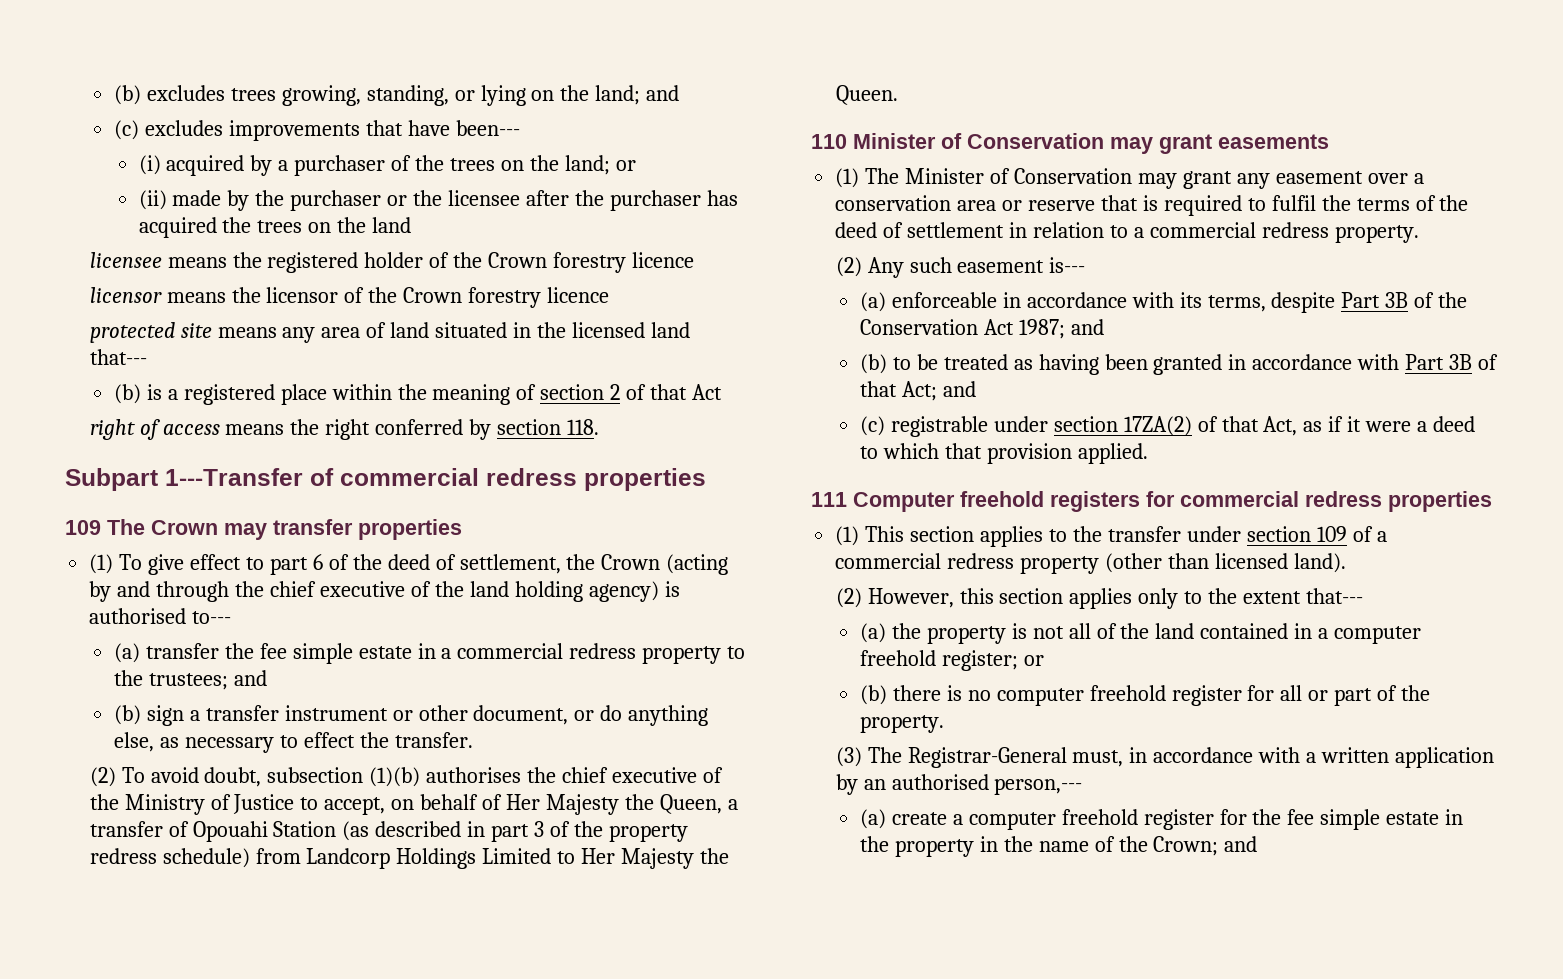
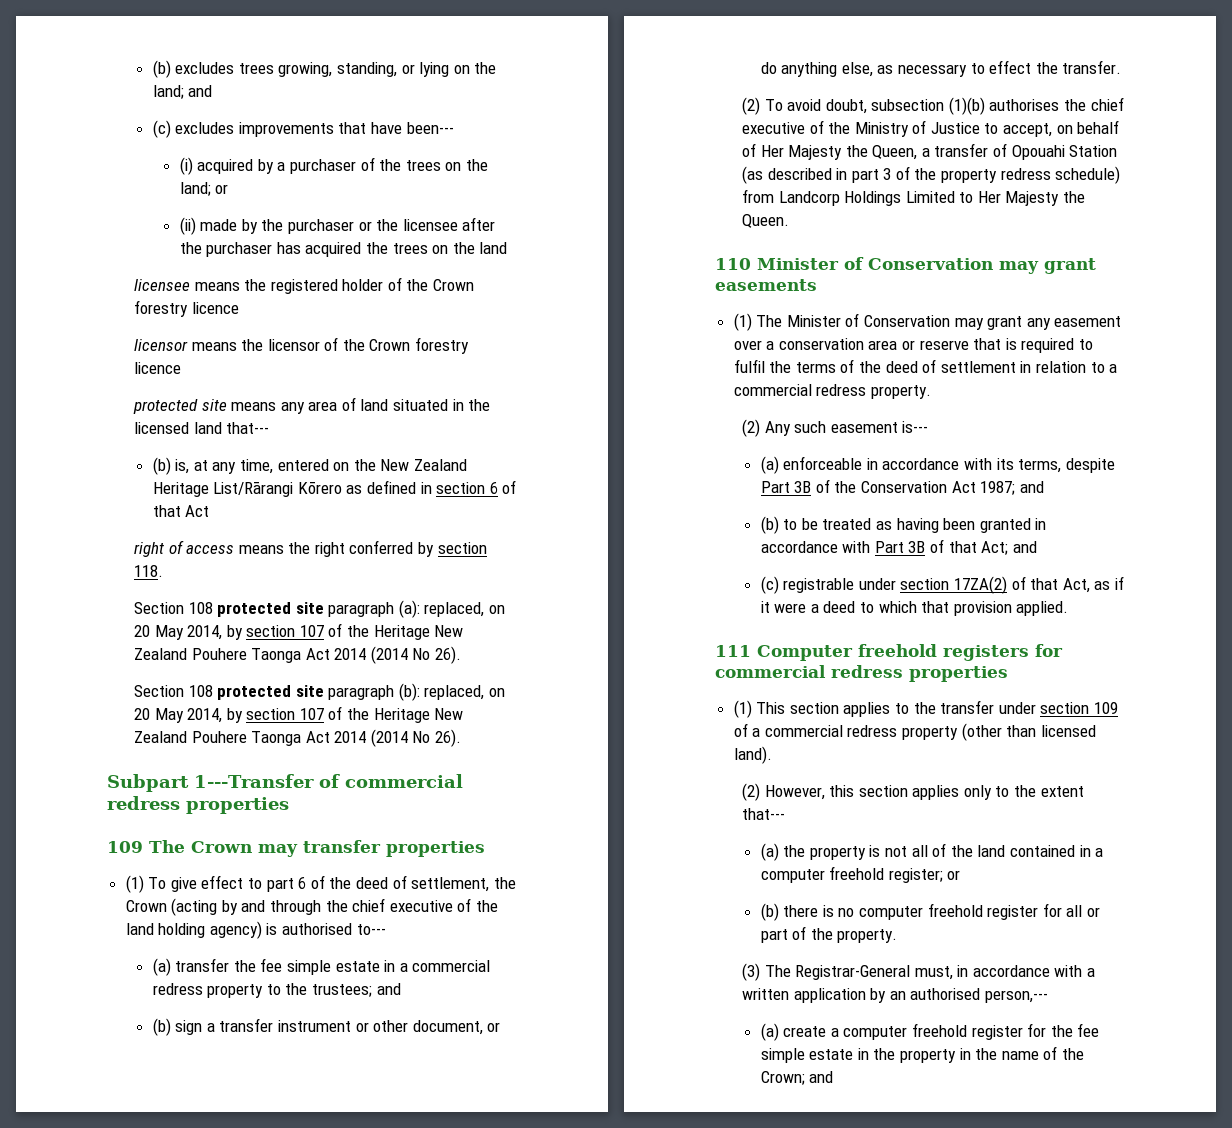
- (b) is a registered place within the meaning of section 2 of that Act
+ (b) is, at any time, entered on the New Zealand Heritage List/Rārangi Kōrero as defined in section 6 of that Act
+ Section 108 protected site paragraph (a): replaced, on 20 May 2014, by section 107 of the Heritage New Zealand Pouhere Taonga Act 2014 (2014 No 26).
+ Section 108 protected site paragraph (b): replaced, on 20 May 2014, by section 107 of the Heritage New Zealand Pouhere Taonga Act 2014 (2014 No 26).

